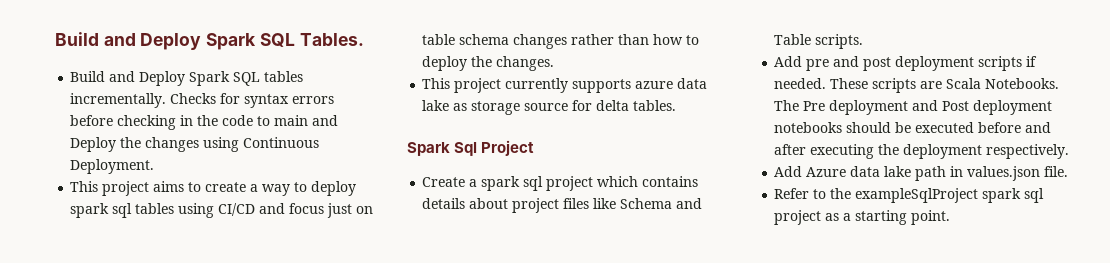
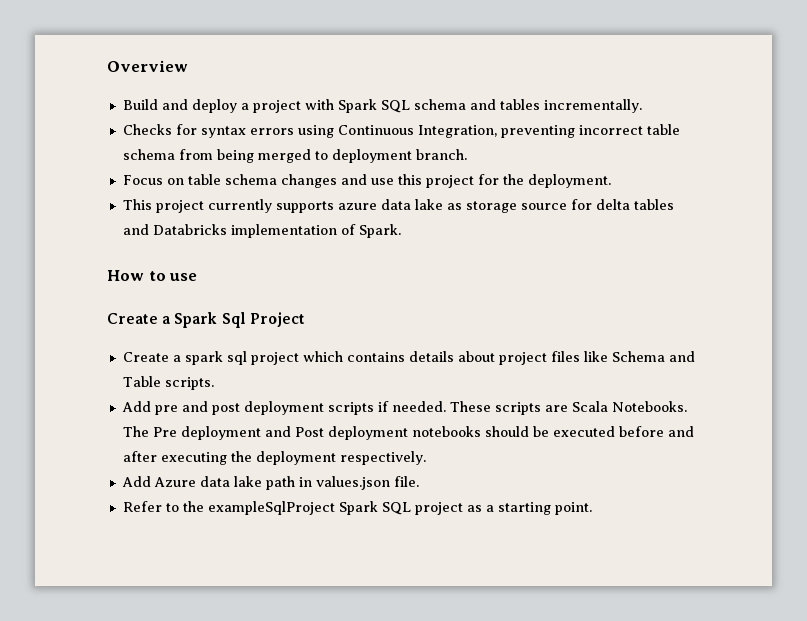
- Build and Deploy Spark SQL Tables.
- Build and Deploy Spark SQL tables incrementally. Checks for syntax errors before checking in the code to main and Deploy the changes using Continuous Deployment.
- This project aims to create a way to deploy spark sql tables using CI/CD and focus just on table schema changes rather than how to deploy the changes.
+ Overview
+ Build and deploy a project with Spark SQL schema and tables incrementally.
+ Checks for syntax errors using Continuous Integration, preventing incorrect table schema from being merged to deployment branch.
+ Focus on table schema changes and use this project for the deployment.
- This project currently supports azure data lake as storage source for delta tables.
- Spark Sql Project
+ This project currently supports azure data lake as storage source for delta tables and Databricks implementation of Spark.
+ How to use
+ Create a Spark Sql Project
- Refer to the exampleSqlProject spark sql project as a starting point.
+ Refer to the exampleSqlProject Spark SQL project as a starting point.

